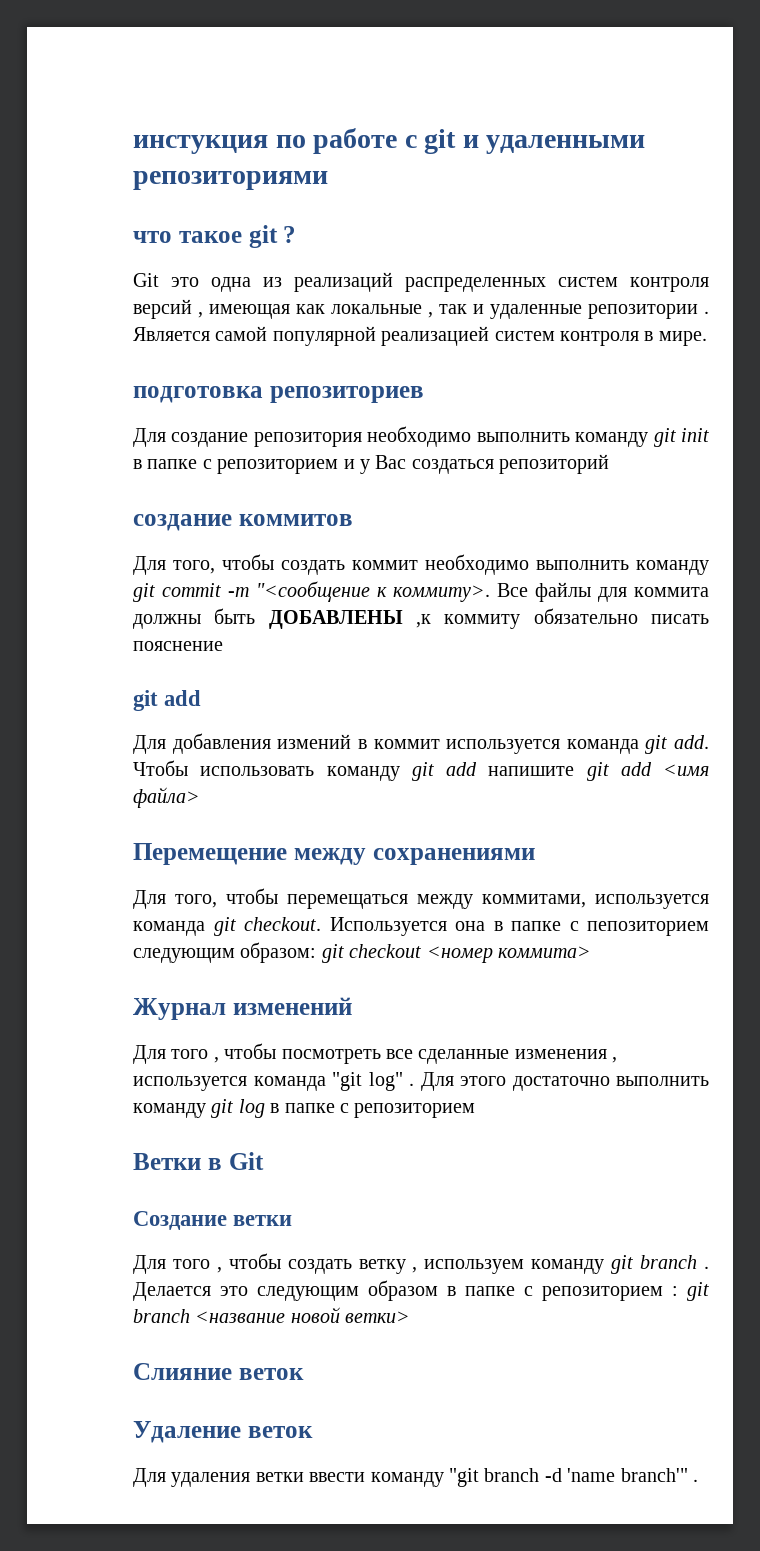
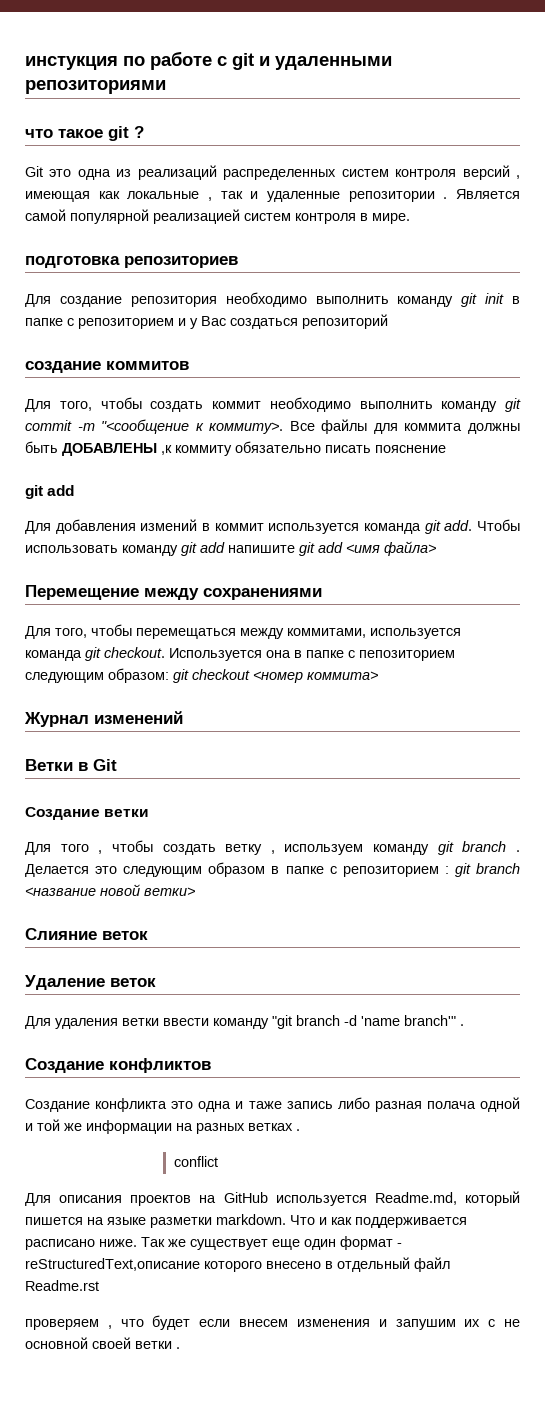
- Для того , чтобы посмотреть все сделанные изменения , используется команда "git log" . Для этого достаточно выполнить команду git log в папке с репозиторием
+ Создание конфликтов
+ Создание конфликта это одна и таже запись либо разная полача одной и той же информации на разных ветках .
+ conflict
+ Для описания проектов на GitHub используется Readme.md, который пишется на языке разметки markdown. Что и как поддерживается расписано ниже. Так же существует еще один формат - reStructuredText,описание которого внесено в отдельный файл Readme.rst
+ проверяем , что будет если внесем изменения и запушим их с не основной своей ветки .

